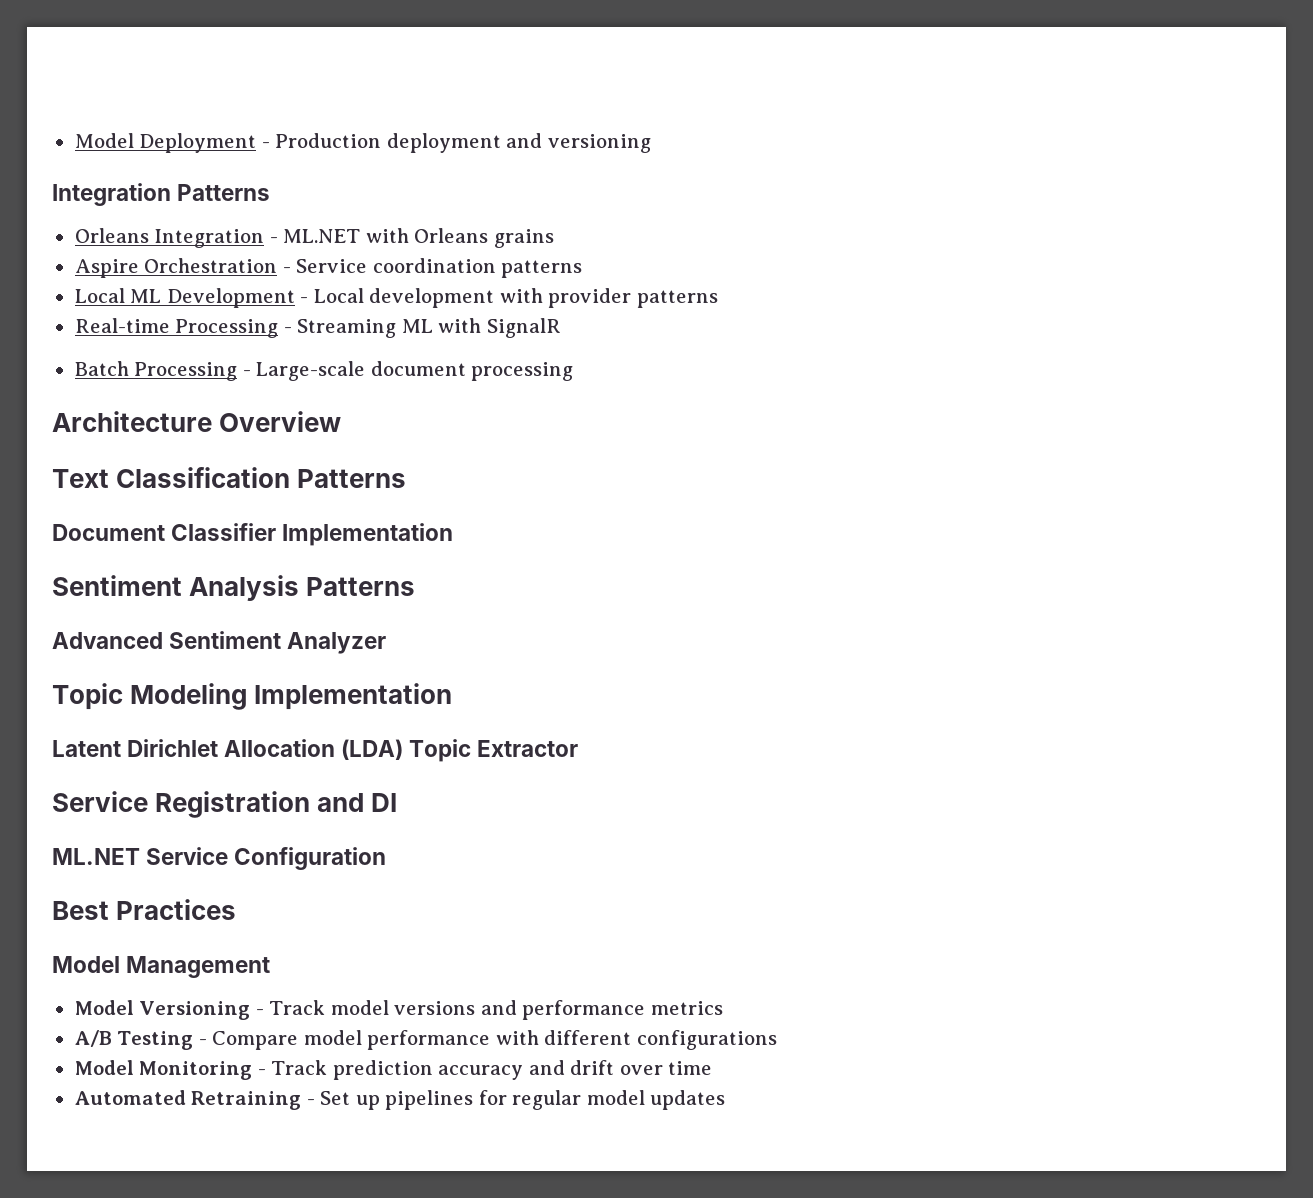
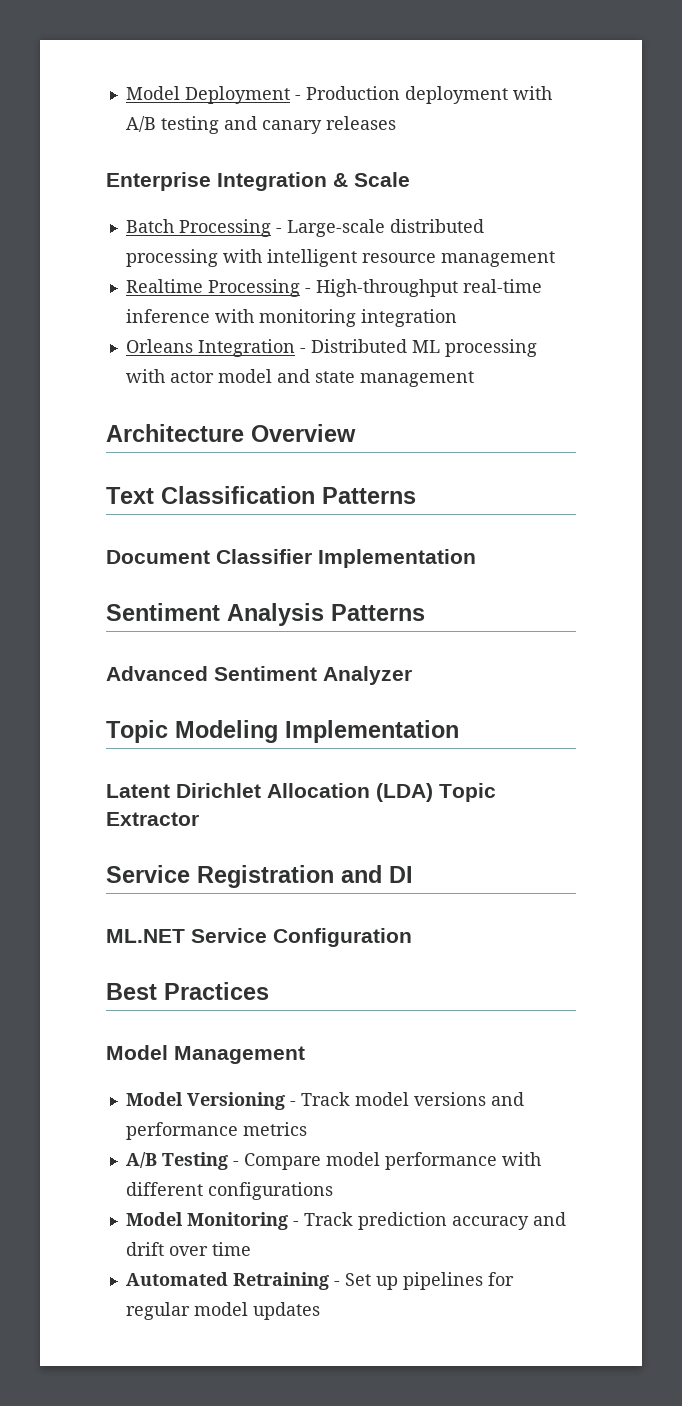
- Model Deployment - Production deployment and versioning
- Integration Patterns
- Orleans Integration - ML.NET with Orleans grains
- Aspire Orchestration - Service coordination patterns
- Local ML Development - Local development with provider patterns
- Real-time Processing - Streaming ML with SignalR
+ Model Deployment - Production deployment with A/B testing and canary releases
+ Enterprise Integration & Scale
- Batch Processing - Large-scale document processing
+ Batch Processing - Large-scale distributed processing with intelligent resource management
+ Realtime Processing - High-throughput real-time inference with monitoring integration
+ Orleans Integration - Distributed ML processing with actor model and state management

